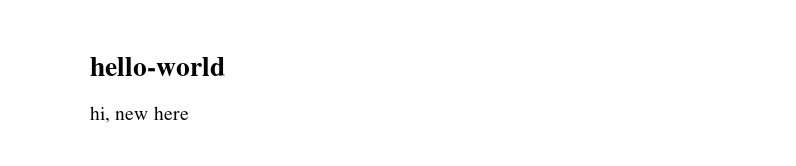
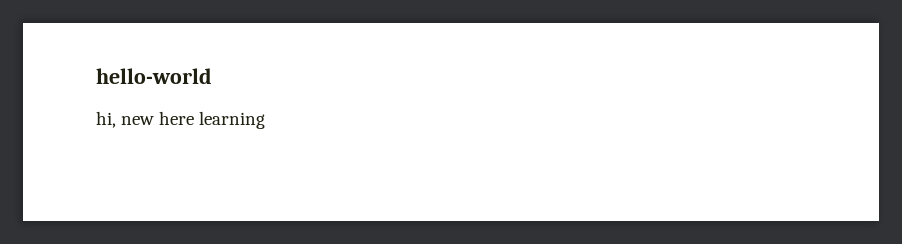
- hi, new here
+ hi, new here learning

